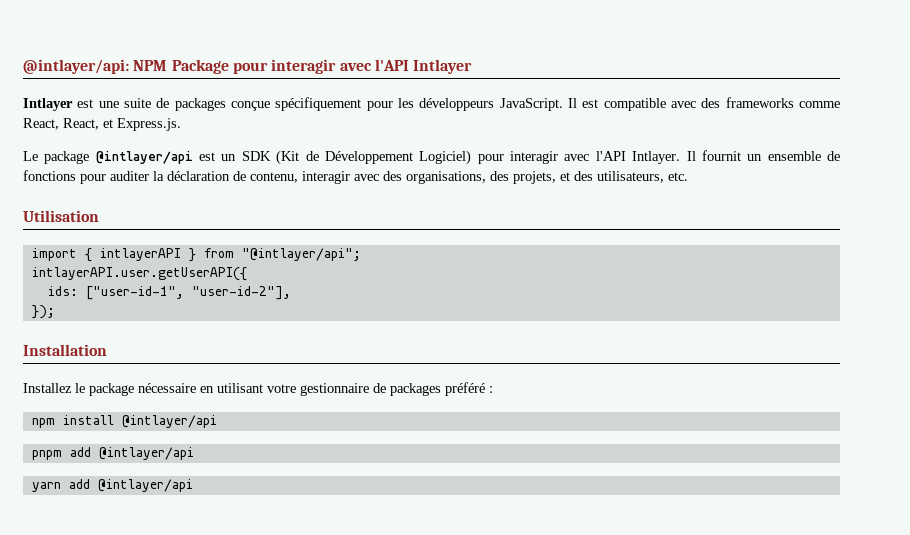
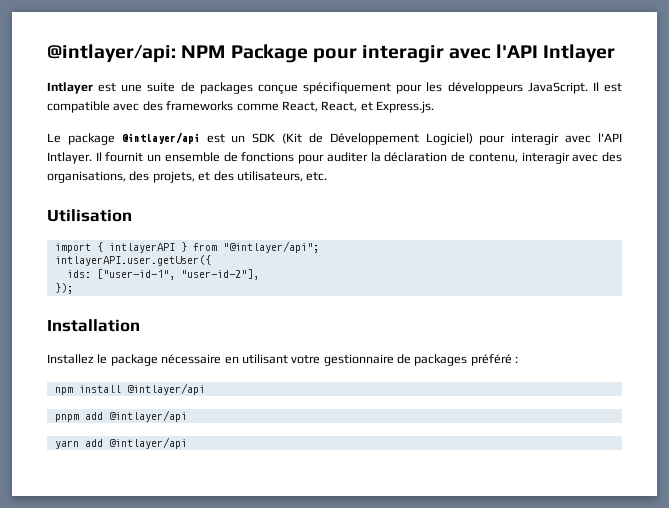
- intlayerAPI.user.getUserAPI({
+ intlayerAPI.user.getUser({

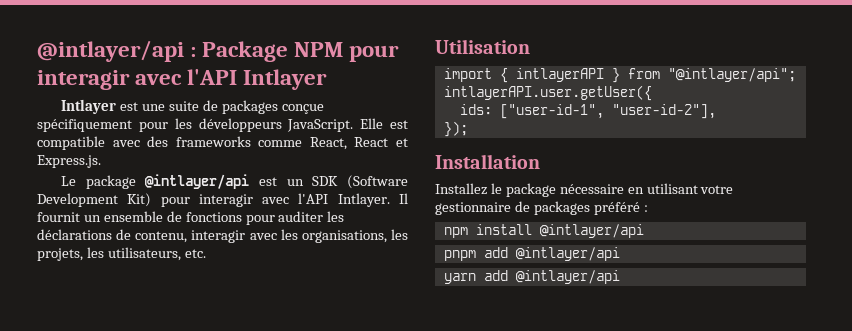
- @intlayer/api: NPM Package pour interagir avec l'API Intlayer
+ @intlayer/api : Package NPM pour interagir avec l'API Intlayer
- Il est compatible avec des frameworks comme React, React, et Express.js.
+ Elle est compatible avec des frameworks comme React, React et Express.js.
- Le package @intlayer/api est un SDK (Kit de Développement Logiciel) pour interagir avec l'API Intlayer.
+ Le package @intlayer/api est un SDK (Software Development Kit) pour interagir avec l'API Intlayer.
- Il fournit un ensemble de fonctions pour auditer la déclaration de contenu, interagir avec des organisations, des projets, et des utilisateurs, etc.
+ Il fournit un ensemble de fonctions pour auditer les déclarations de contenu, interagir avec les organisations, les projets, les utilisateurs, etc.

